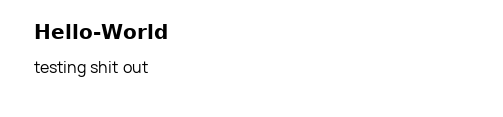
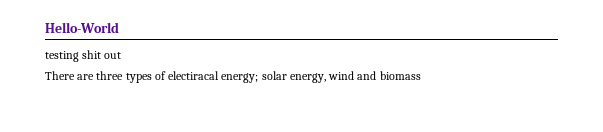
+ There are three types of electiracal energy; solar energy, wind and biomass

